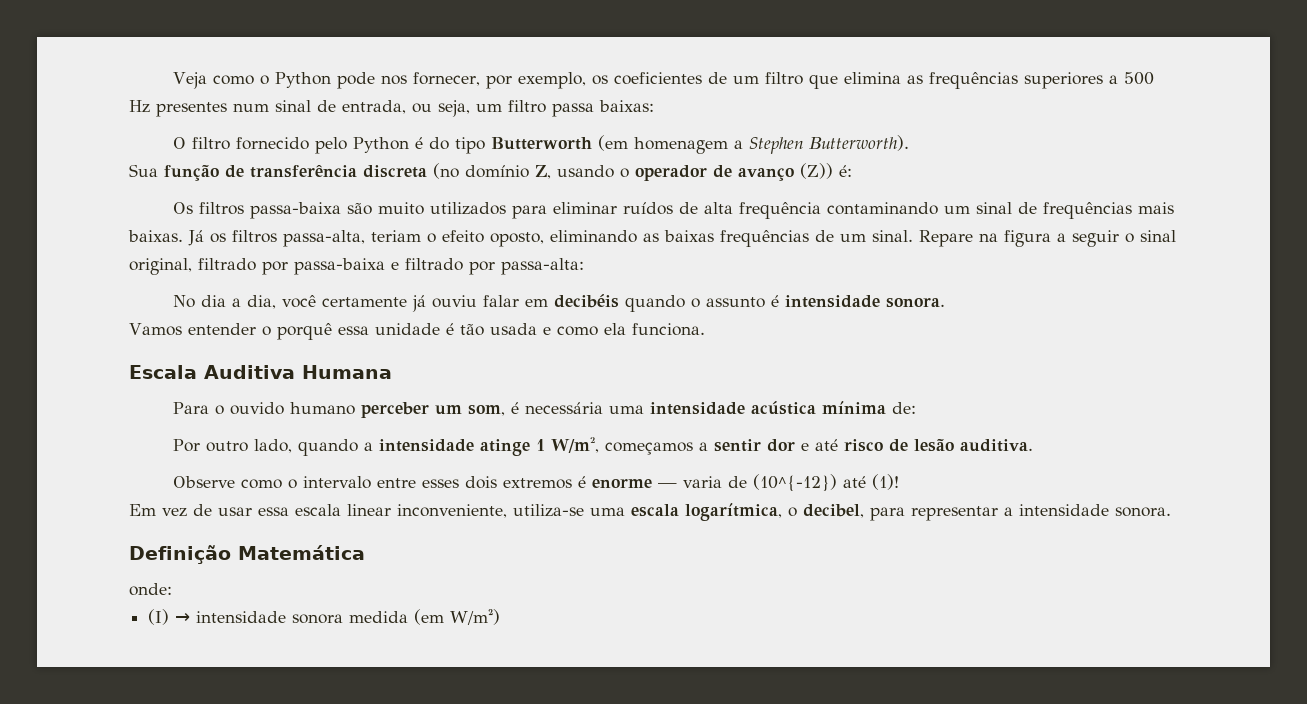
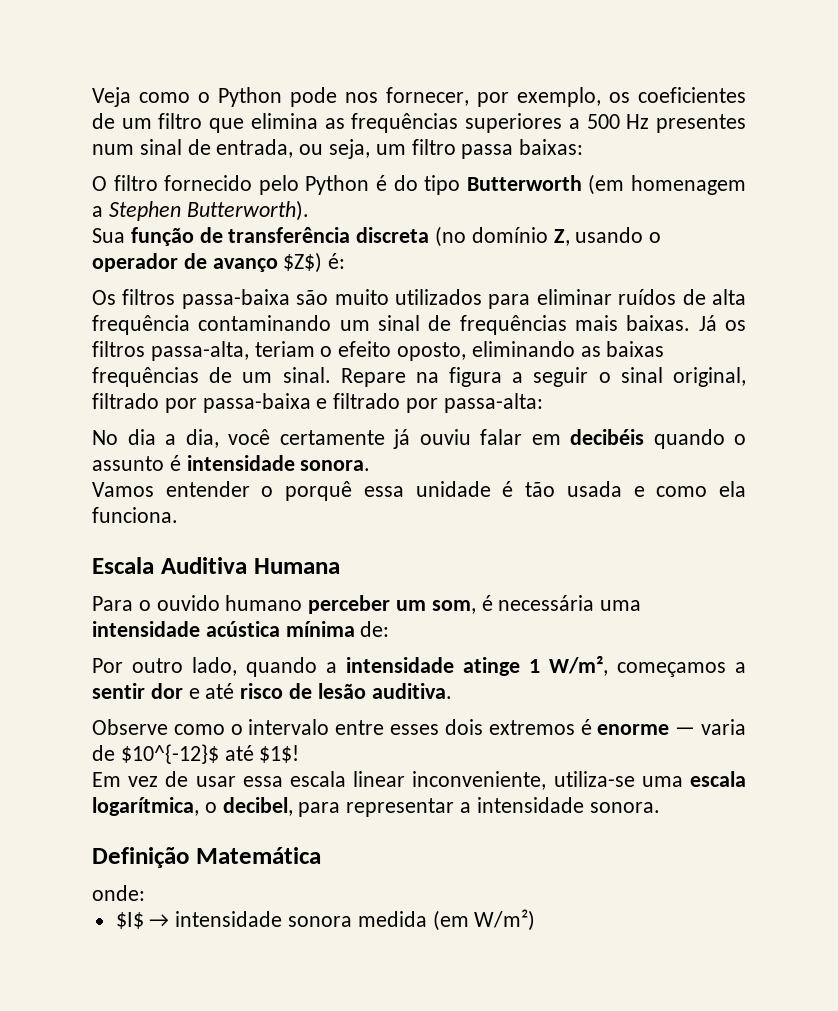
- Sua função de transferência discreta (no domínio Z, usando o operador de avanço (Z)) é:
+ Sua função de transferência discreta (no domínio Z, usando o operador de avanço $Z$) é:
- Observe como o intervalo entre esses dois extremos é enorme — varia de (10^{-12}) até (1)!
+ Observe como o intervalo entre esses dois extremos é enorme — varia de $10^{-12}$ até $1$!
- (I) → intensidade sonora medida (em W/m²)
+ $I$ → intensidade sonora medida (em W/m²)

